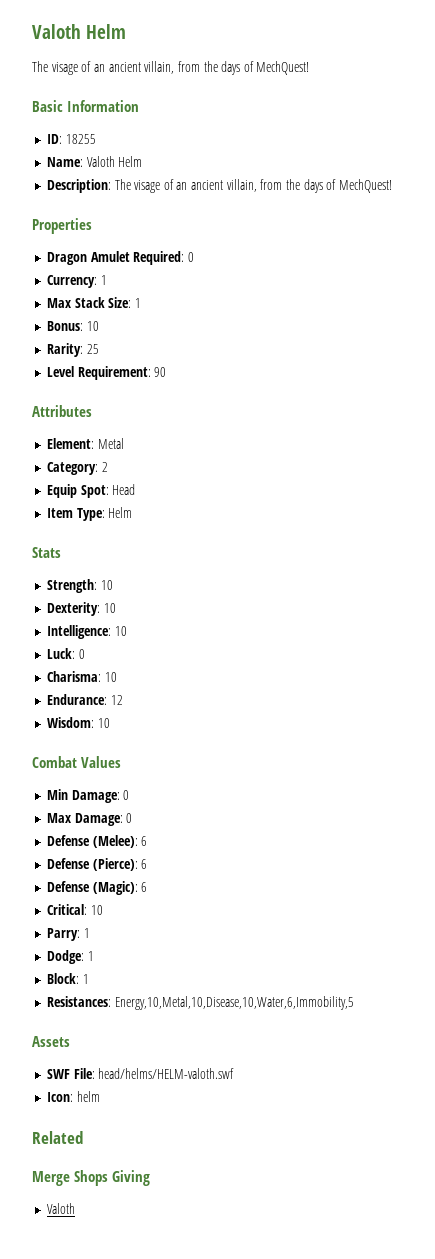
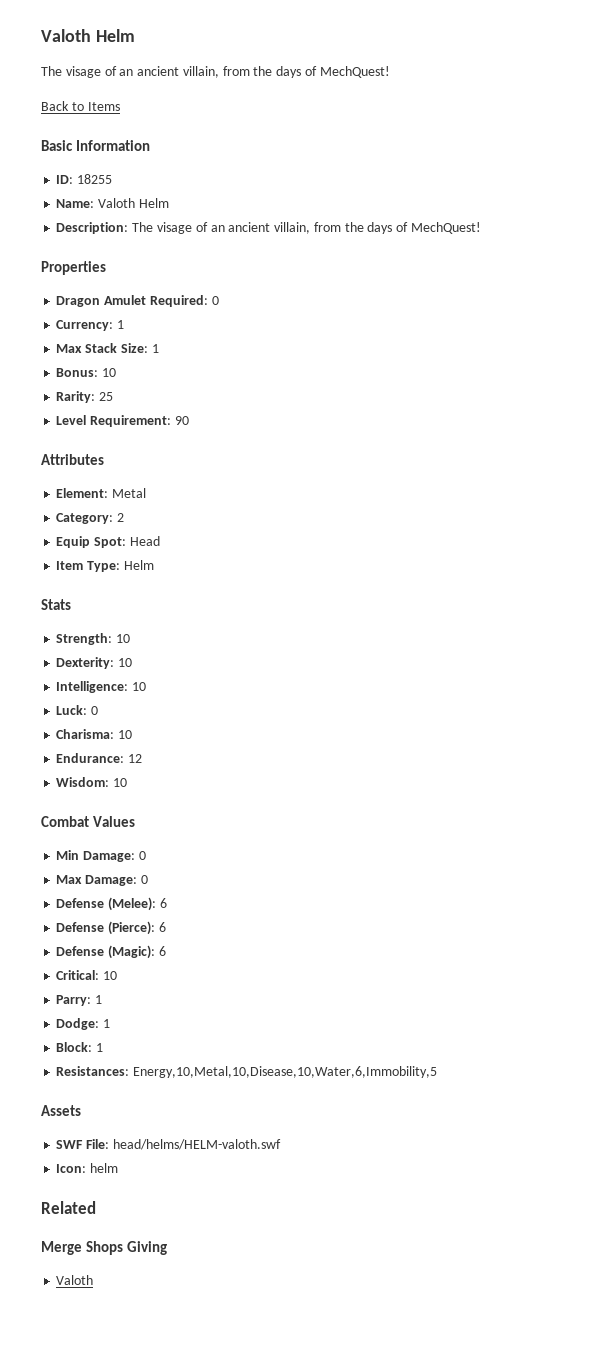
+ Back to Items

